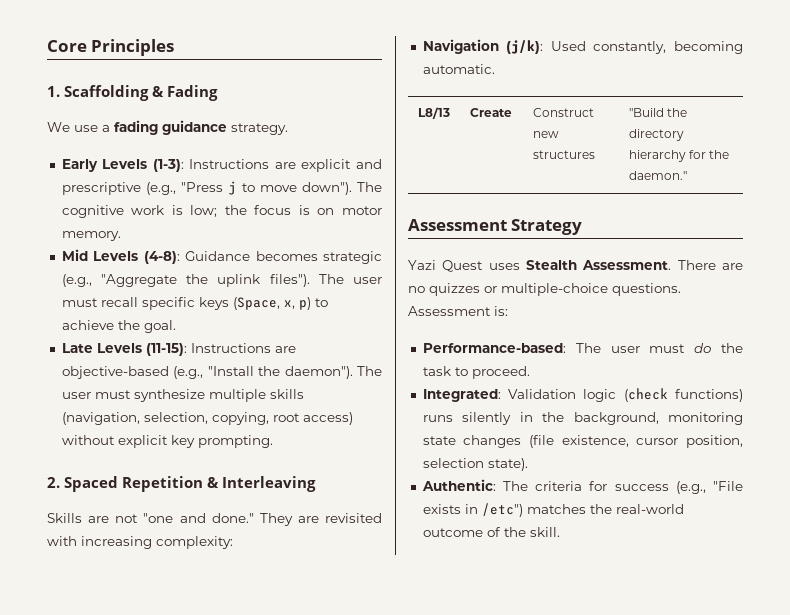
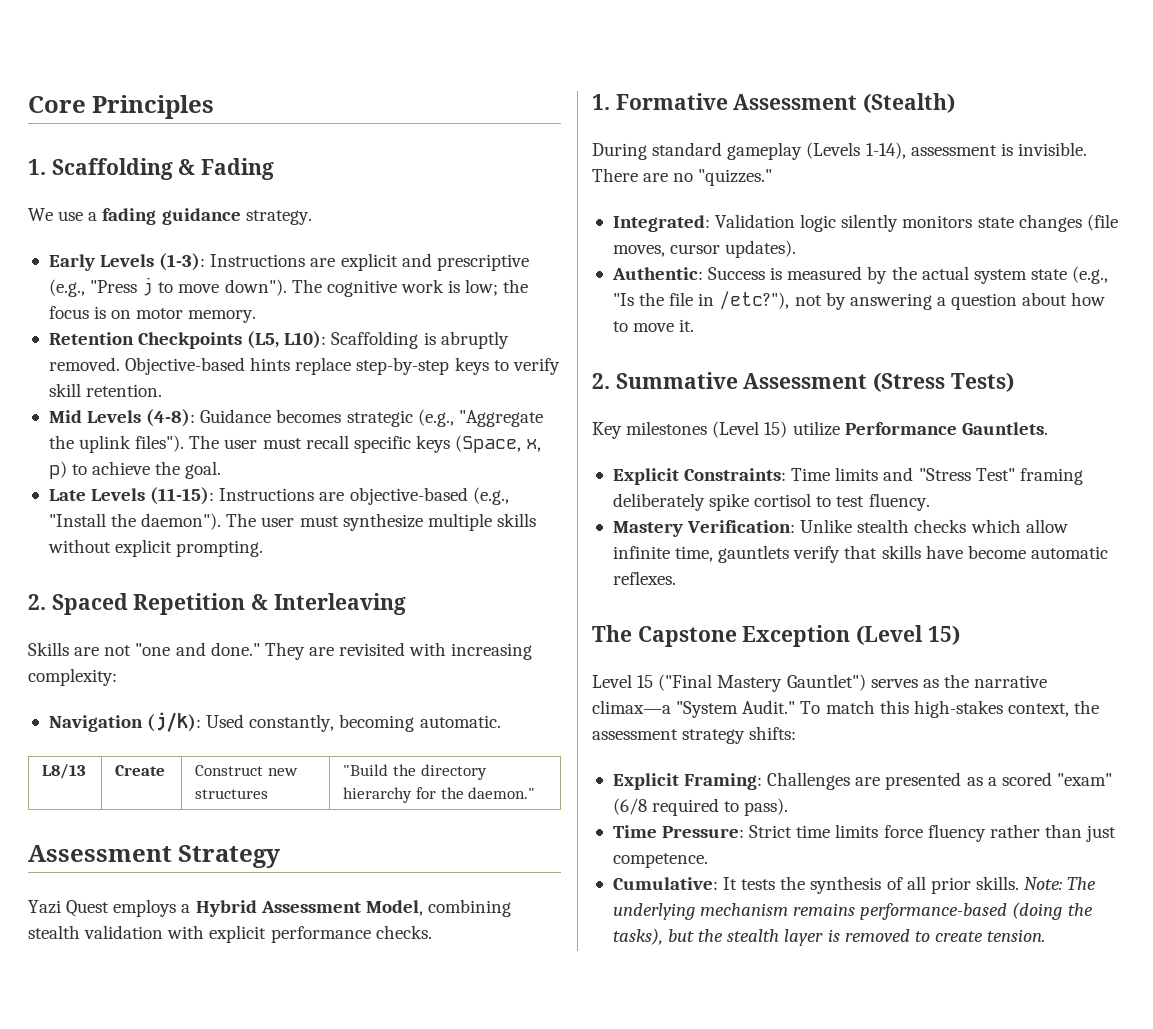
+ Retention Checkpoints (L5, L10): Scaffolding is abruptly removed. Objective-based hints replace step-by-step keys to verify skill retention.
- The user must synthesize multiple skills (navigation, selection, copying, root access) without explicit key prompting.
+ The user must synthesize multiple skills without explicit prompting.
- Yazi Quest uses Stealth Assessment. There are no quizzes or multiple-choice questions. Assessment is:
- Performance-based: The user must do the task to proceed.
- Integrated: Validation logic (check functions) runs silently in the background, monitoring state changes (file existence, cursor position, selection state).
- Authentic: The criteria for success (e.g., "File exists in /etc") matches the real-world outcome of the skill.
+ Yazi Quest employs a Hybrid Assessment Model, combining stealth validation with explicit performance checks.
+ 1. Formative Assessment (Stealth)
+ During standard gameplay (Levels 1-14), assessment is invisible. There are no "quizzes."
+ Integrated: Validation logic silently monitors state changes (file moves, cursor updates).
+ Authentic: Success is measured by the actual system state (e.g., "Is the file in /etc?"), not by answering a question about how to move it.
+ 2. Summative Assessment (Stress Tests)
+ Key milestones (Level 15) utilize Performance Gauntlets.
+ Explicit Constraints: Time limits and "Stress Test" framing deliberately spike cortisol to test fluency.
+ Mastery Verification: Unlike stealth checks which allow infinite time, gauntlets verify that skills have become automatic reflexes.
+ The Capstone Exception (Level 15)
+ Level 15 ("Final Mastery Gauntlet") serves as the narrative climax—a "System Audit." To match this high-stakes context, the assessment strategy shifts:
+ Explicit Framing: Challenges are presented as a scored "exam" (6/8 required to pass).
+ Time Pressure: Strict time limits force fluency rather than just competence.
+ Cumulative: It tests the synthesis of all prior skills. Note: The underlying mechanism remains performance-based (doing the tasks), but the stealth layer is removed to create tension.

